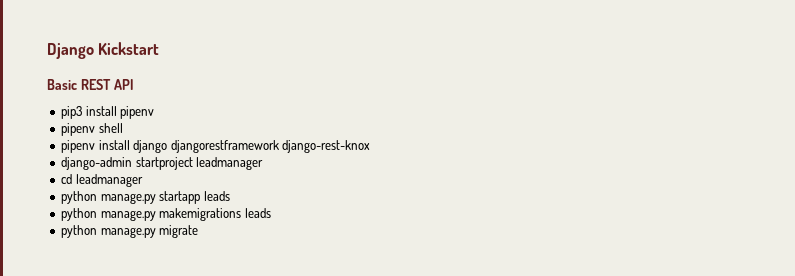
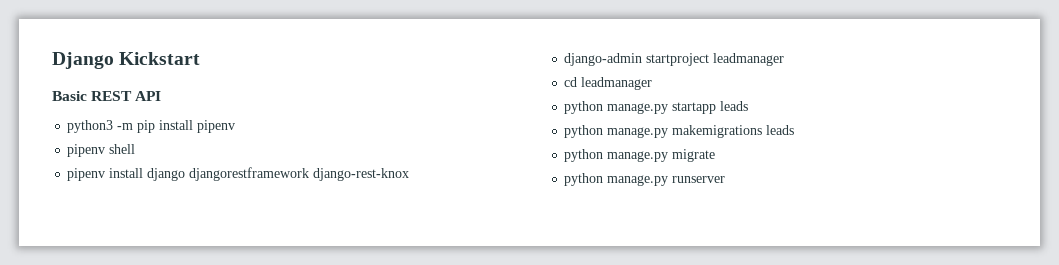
- pip3 install pipenv
+ python3 -m pip install pipenv
+ python manage.py runserver

